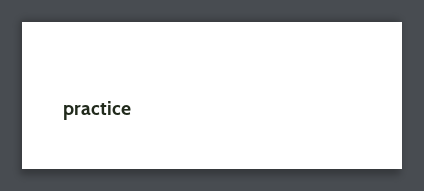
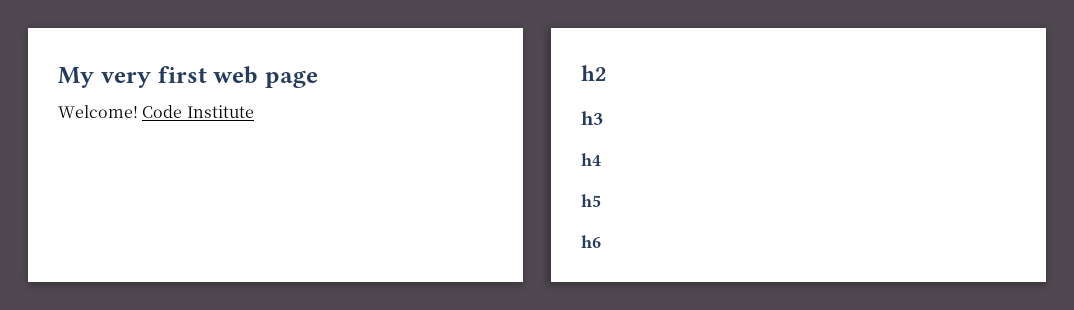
- practice
+ My very first web page
+ Welcome! Code Institute
+ h2
+ h3
+ h4
+ h5
+ h6

